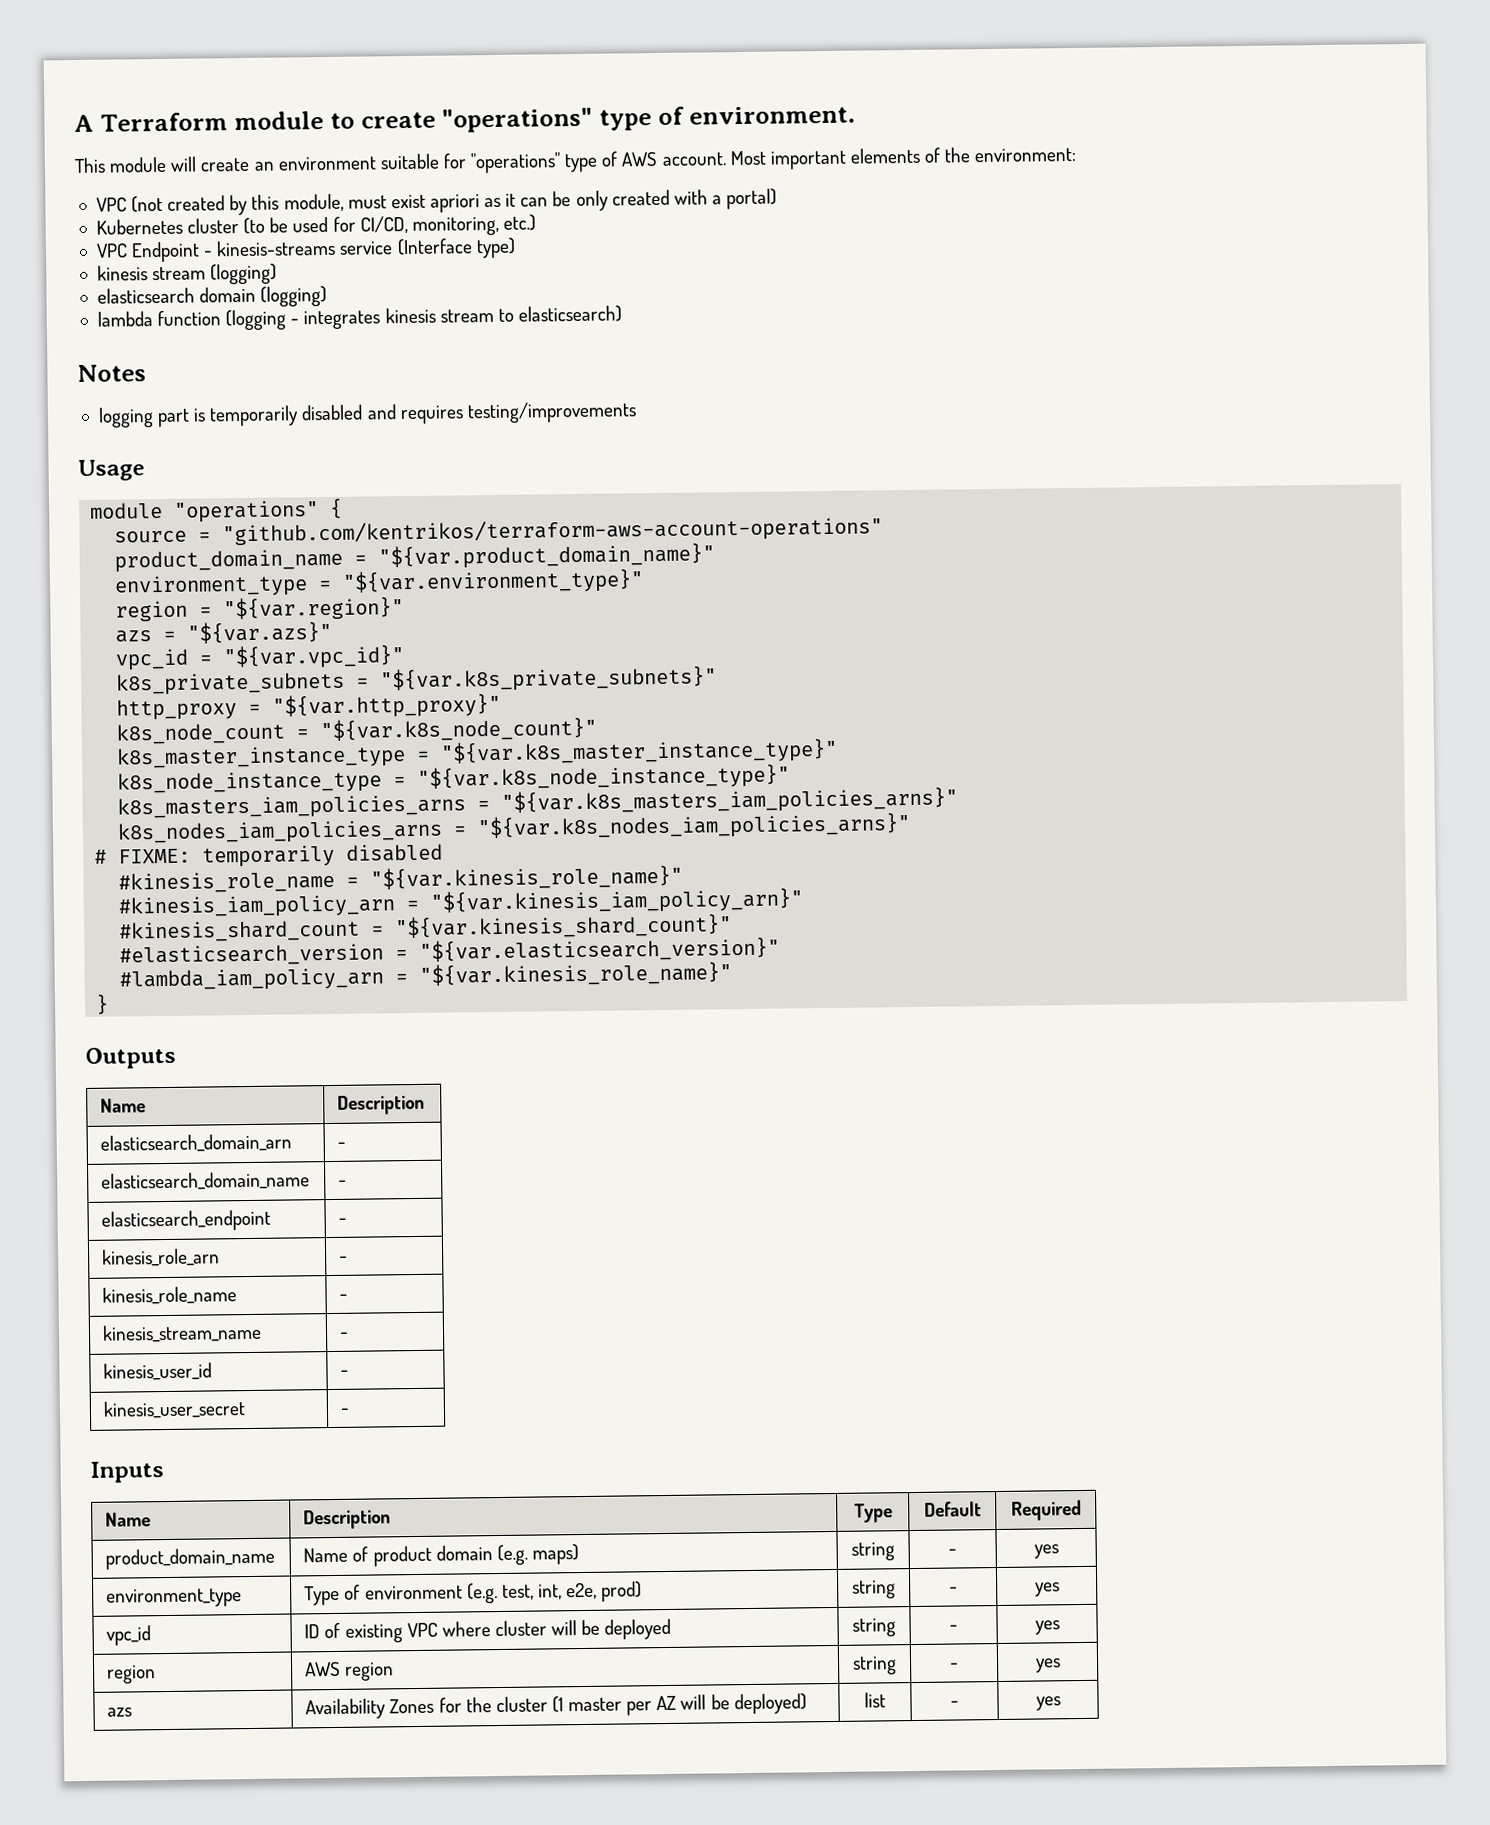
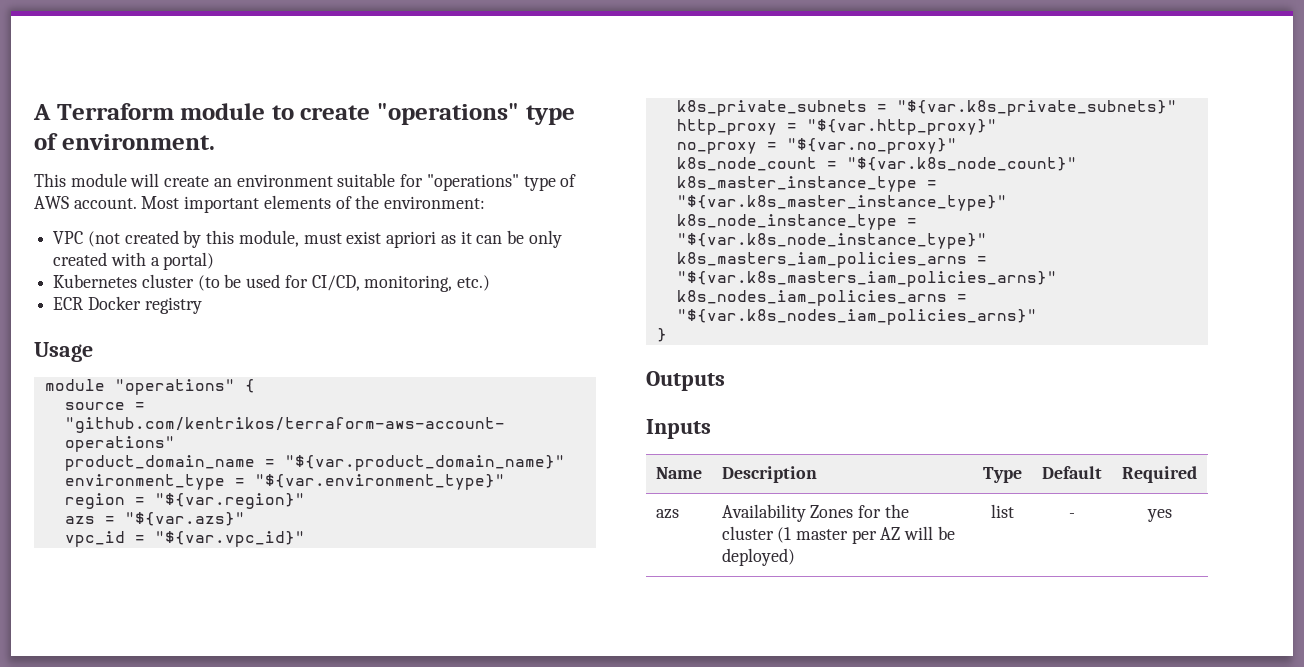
- VPC Endpoint - kinesis-streams service (Interface type)
- kinesis stream (logging)
- elasticsearch domain (logging)
- lambda function (logging - integrates kinesis stream to elasticsearch)
- Notes
- logging part is temporarily disabled and requires testing/improvements
+ ECR Docker registry
+ no_proxy = "${var.no_proxy}"
- # FIXME: temporarily disabled
- #kinesis_role_name = "${var.kinesis_role_name}"
- #kinesis_iam_policy_arn = "${var.kinesis_iam_policy_arn}"
- #kinesis_shard_count = "${var.kinesis_shard_count}"
- #elasticsearch_version = "${var.elasticsearch_version}"
- #lambda_iam_policy_arn = "${var.kinesis_role_name}"
  }
  Outputs
- Name | Description
- elasticsearch_domain_arn | -
- elasticsearch_domain_name | -
- elasticsearch_endpoint | -
- kinesis_role_arn | -
- kinesis_role_name | -
- kinesis_stream_name | -
- kinesis_user_id | -
- kinesis_user_secret | -
- product_domain_name | Name of product domain (e.g. maps) | string | - | yes
- environment_type | Type of environment (e.g. test, int, e2e, prod) | string | - | yes
- vpc_id | ID of existing VPC where cluster will be deployed | string | - | yes
- region | AWS region | string | - | yes

